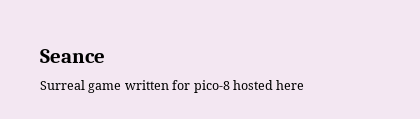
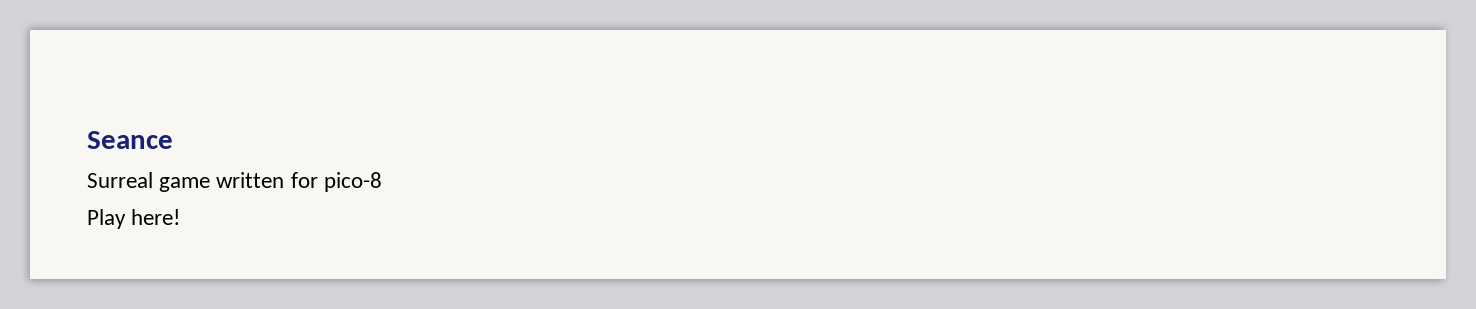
- Surreal game written for pico-8 hosted here
+ Surreal game written for pico-8
+ Play here!

